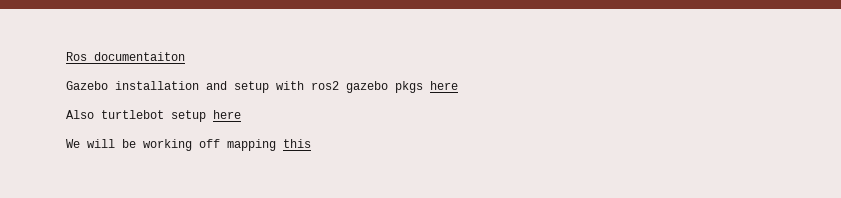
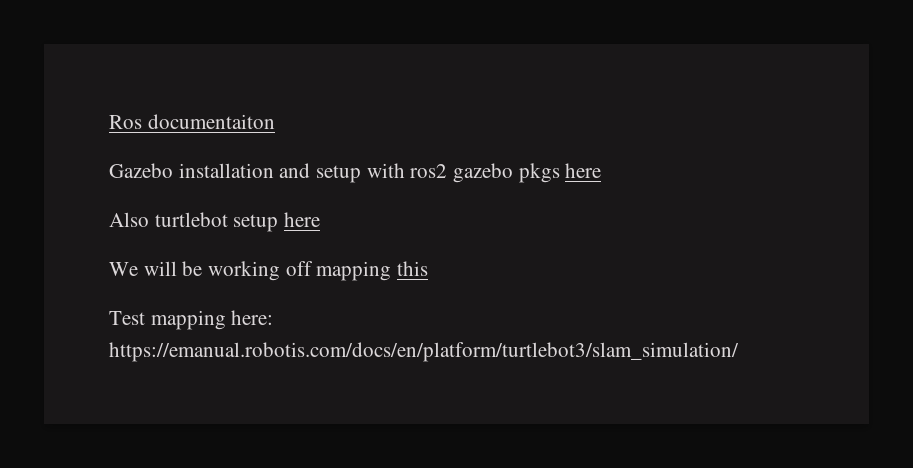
+ Test mapping here: https://emanual.robotis.com/docs/en/platform/turtlebot3/slam_simulation/

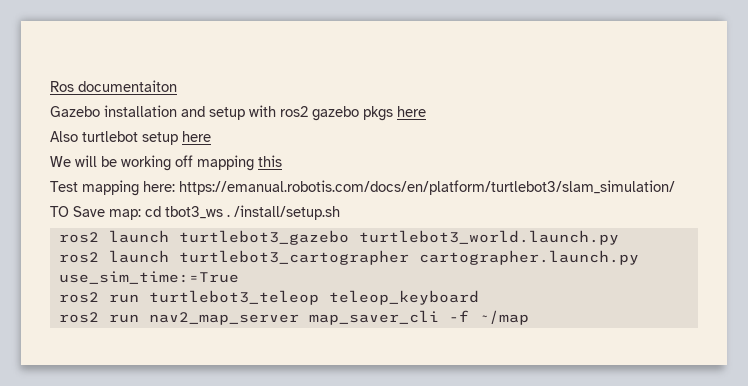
+ TO Save map: cd tbot3_ws . /install/setup.sh
+ ros2 launch turtlebot3_gazebo turtlebot3_world.launch.py
+ ros2 launch turtlebot3_cartographer cartographer.launch.py use_sim_time:=True
+ ros2 run turtlebot3_teleop teleop_keyboard
+ ros2 run nav2_map_server map_saver_cli -f ~/map

